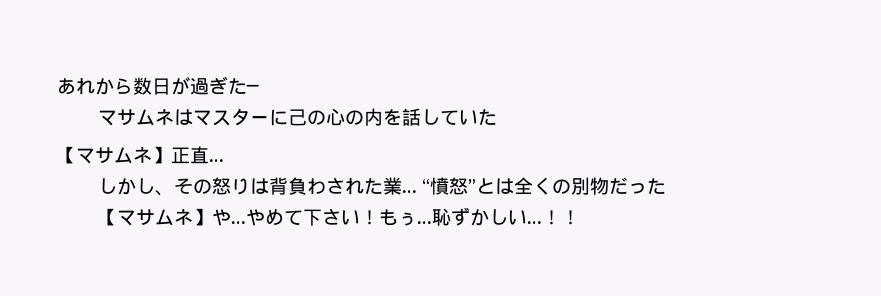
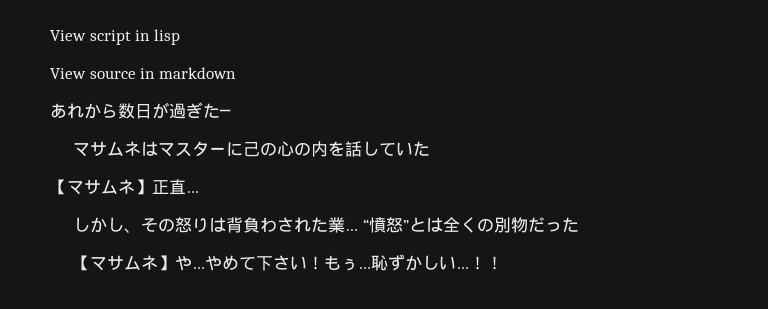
+ View script in lisp
+ View source in markdown

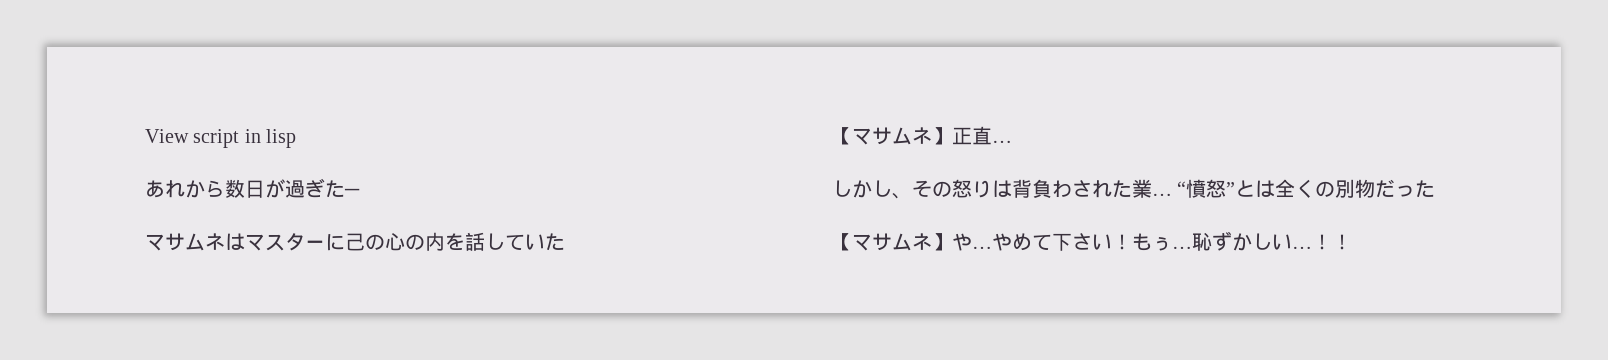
- View source in markdown

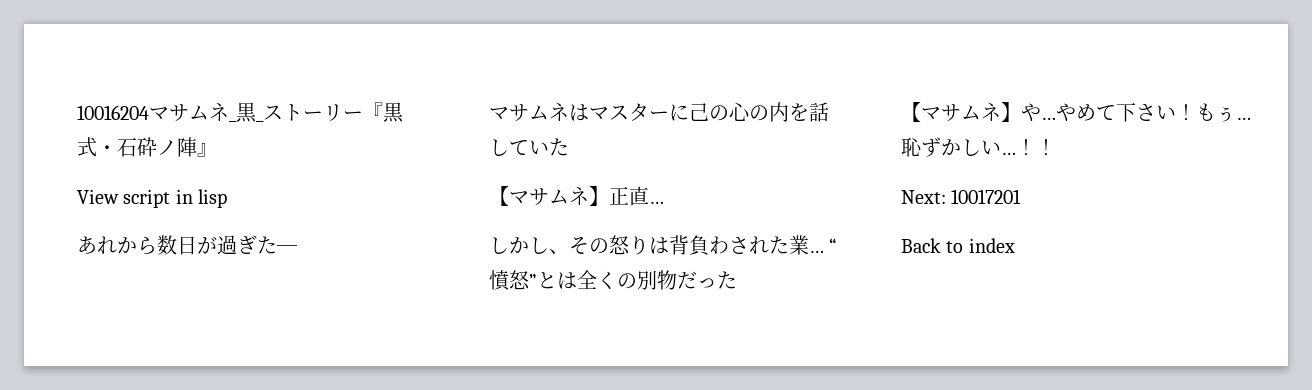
+ 10016204マサムネ_黒_ストーリー『黒式・石砕ノ陣』
+ Next: 10017201
+ Back to index

